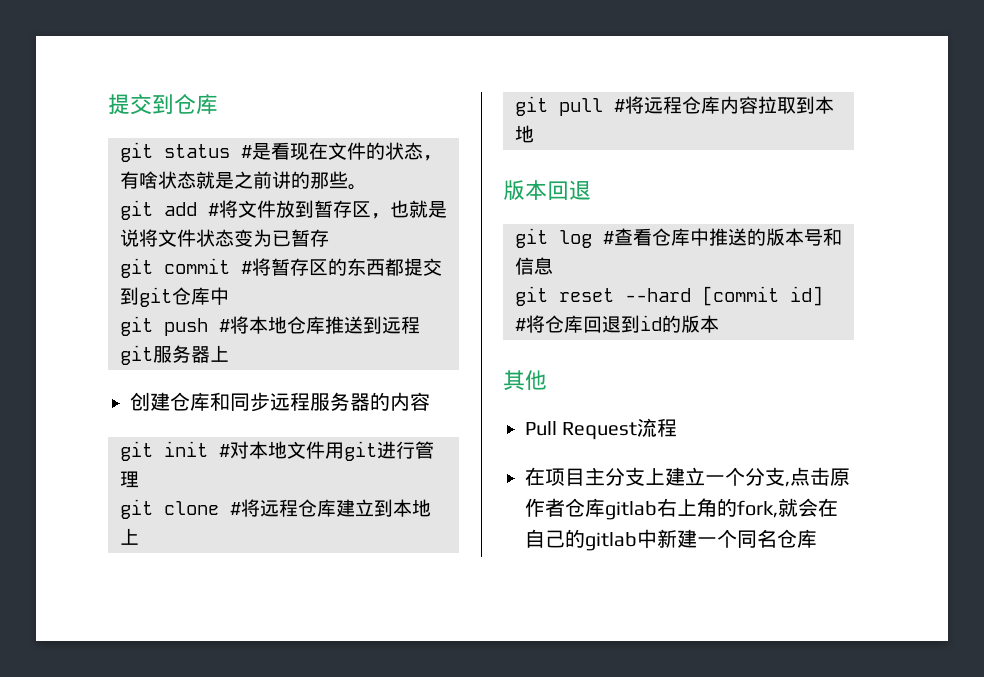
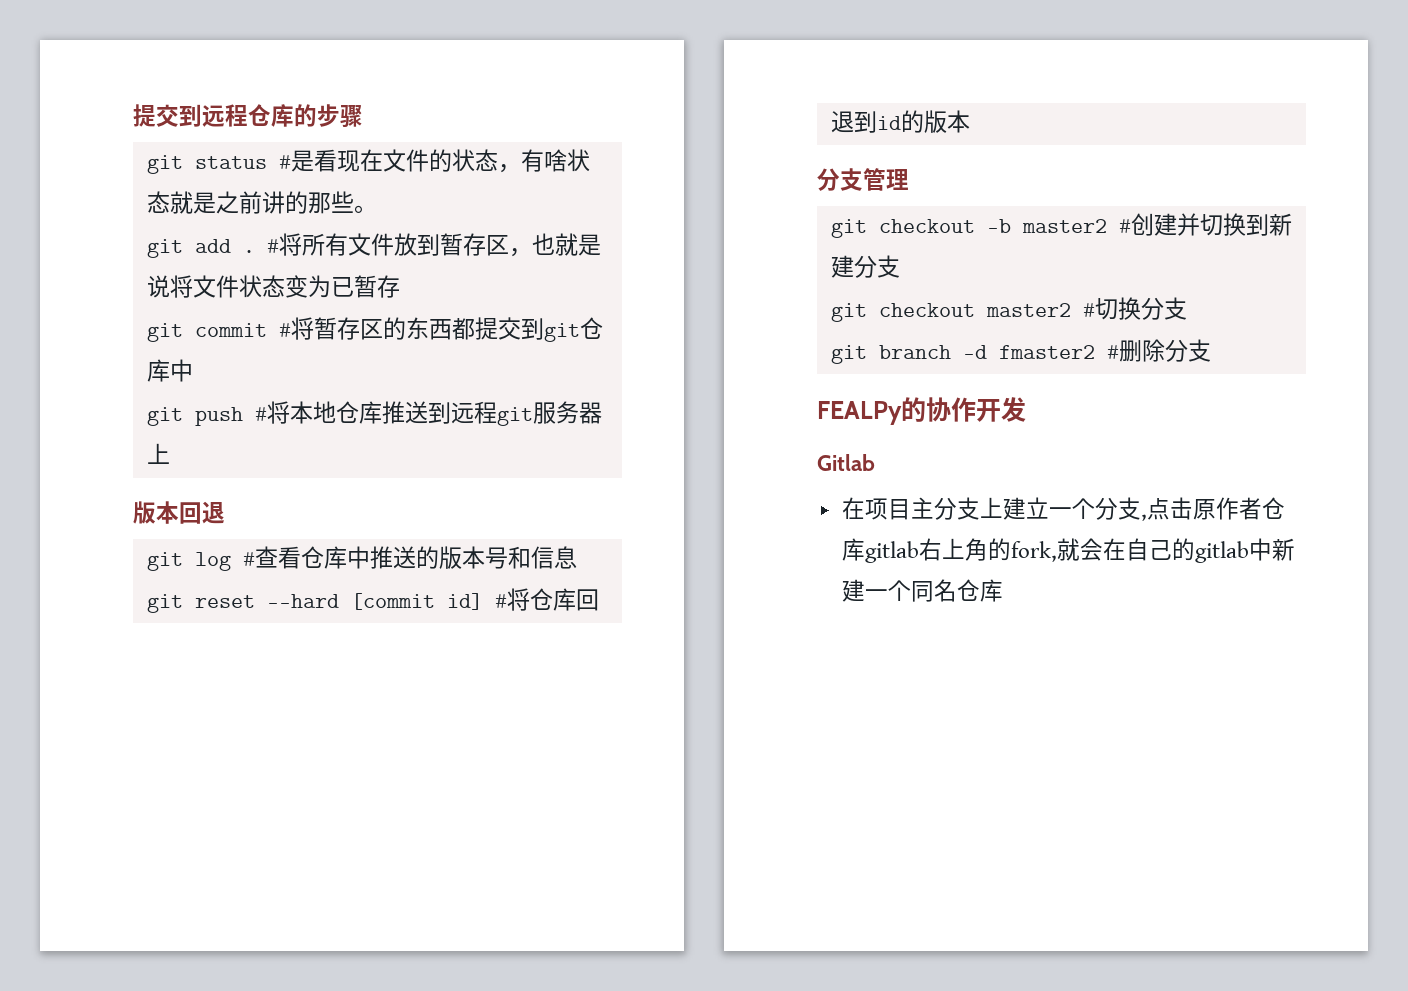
- 提交到仓库
+ 提交到远程仓库的步骤
- git add #将文件放到暂存区，也就是说将文件状态变为已暂存
+ git add . #将所有文件放到暂存区，也就是说将文件状态变为已暂存
- 创建仓库和同步远程服务器的内容
- git init #对本地文件用git进行管理
- git clone #将远程仓库建立到本地上
- git pull #将远程仓库内容拉取到本地
- 其他
- Pull Request流程
+ 分支管理
+ git checkout -b master2 #创建并切换到新建分支
+ git checkout master2 #切换分支
+ git branch -d fmaster2 #删除分支
+ FEALPy的协作开发
+ Gitlab

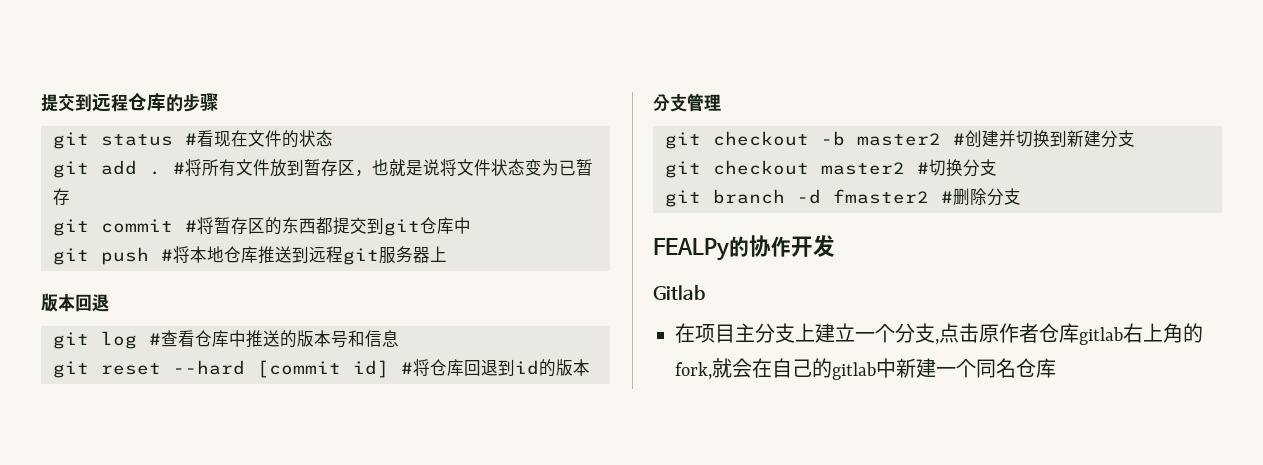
- git status #是看现在文件的状态，有啥状态就是之前讲的那些。
+ git status #看现在文件的状态

